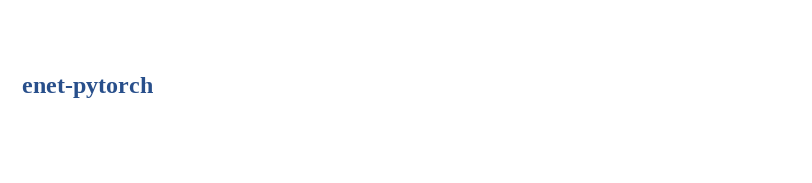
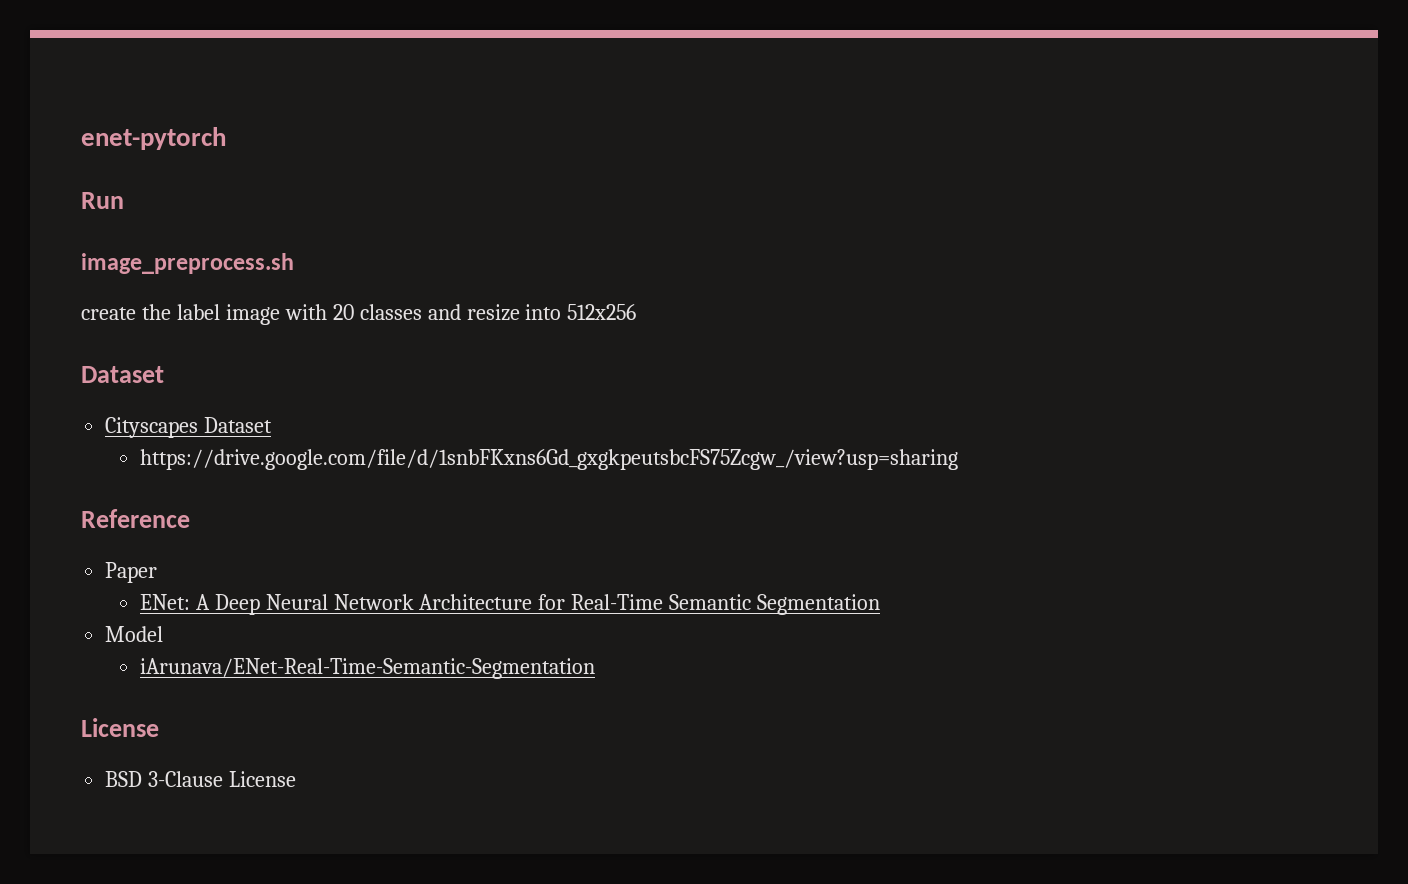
+ Run
+ image_preprocess.sh
+ create the label image with 20 classes and resize into 512x256
+ Dataset
+ Cityscapes Dataset
+ https://drive.google.com/file/d/1snbFKxns6Gd_gxgkpeutsbcFS75Zcgw_/view?usp=sharing
+ Reference
+ Paper
+ ENet: A Deep Neural Network Architecture for Real-Time Semantic Segmentation
+ Model
+ iArunava/ENet-Real-Time-Semantic-Segmentation
+ License
+ BSD 3-Clause License

